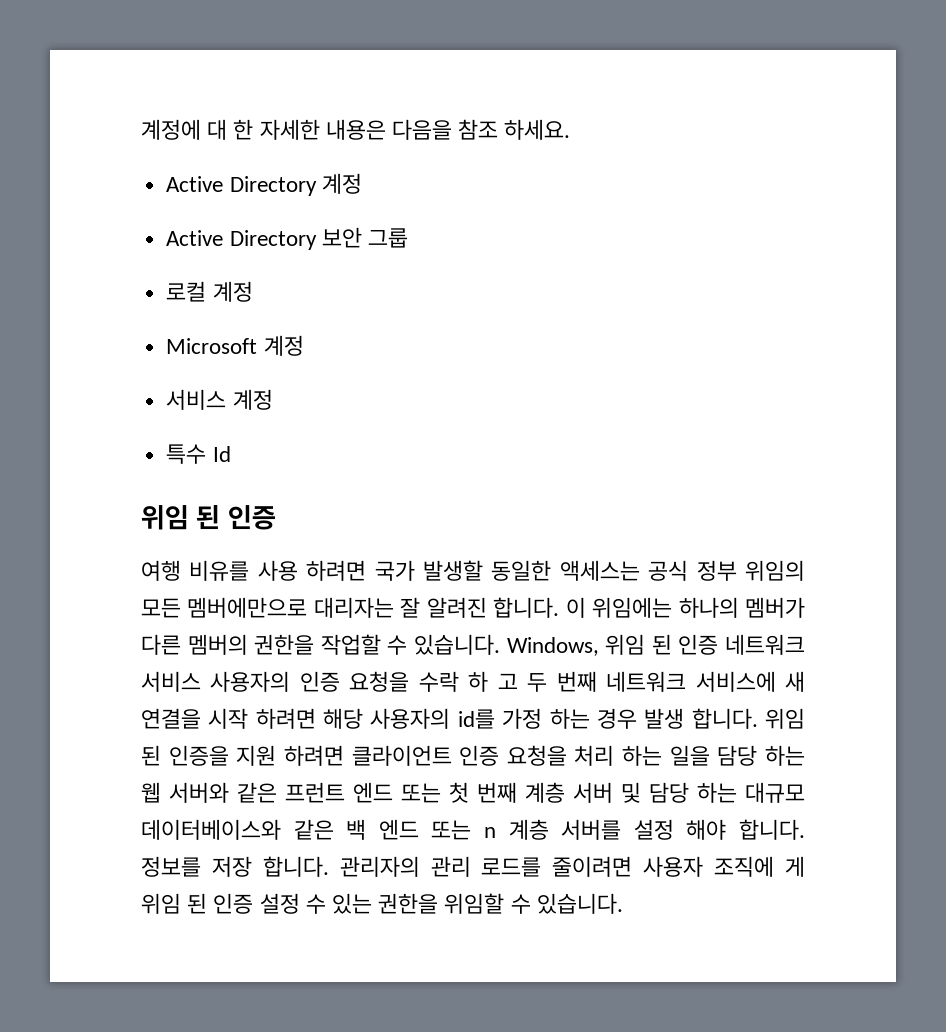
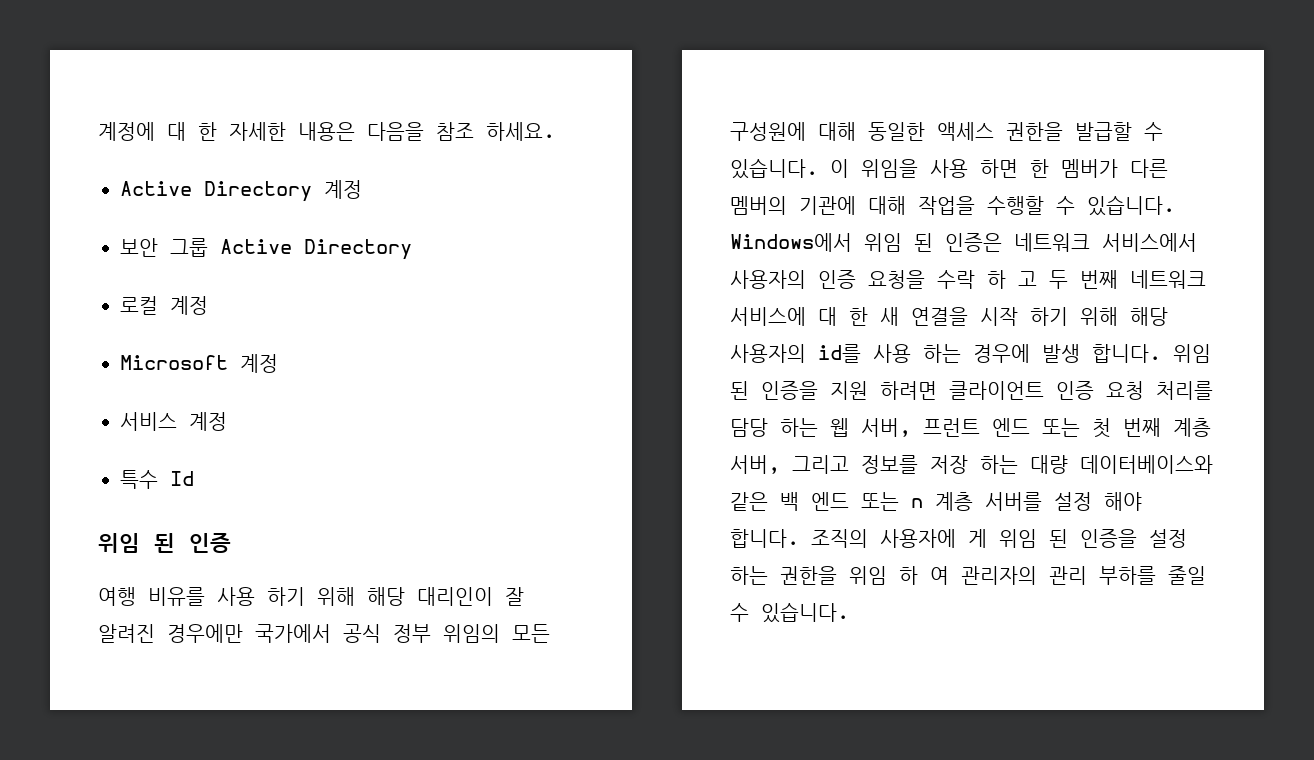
- Active Directory 보안 그룹
+ 보안 그룹 Active Directory
- 여행 비유를 사용 하려면 국가 발생할 동일한 액세스는 공식 정부 위임의 모든 멤버에만으로 대리자는 잘 알려진 합니다. 이 위임에는 하나의 멤버가 다른 멤버의 권한을 작업할 수 있습니다. Windows, 위임 된 인증 네트워크 서비스 사용자의 인증 요청을 수락 하 고 두 번째 네트워크 서비스에 새 연결을 시작 하려면 해당 사용자의 id를 가정 하는 경우 발생 합니다.
+ 여행 비유를 사용 하기 위해 해당 대리인이 잘 알려진 경우에만 국가에서 공식 정부 위임의 모든 구성원에 대해 동일한 액세스 권한을 발급할 수 있습니다. 이 위임을 사용 하면 한 멤버가 다른 멤버의 기관에 대해 작업을 수행할 수 있습니다. Windows에서 위임 된 인증은 네트워크 서비스에서 사용자의 인증 요청을 수락 하 고 두 번째 네트워크 서비스에 대 한 새 연결을 시작 하기 위해 해당 사용자의 id를 사용 하는 경우에 발생 합니다.
- 위임 된 인증을 지원 하려면 클라이언트 인증 요청을 처리 하는 일을 담당 하는 웹 서버와 같은 프런트 엔드 또는 첫 번째 계층 서버 및 담당 하는 대규모 데이터베이스와 같은 백 엔드 또는 n 계층 서버를 설정 해야 합니다.
+ 위임 된 인증을 지원 하려면 클라이언트 인증 요청 처리를 담당 하는 웹 서버, 프런트 엔드 또는 첫 번째 계층 서버, 그리고 정보를 저장 하는 대량 데이터베이스와 같은 백 엔드 또는 n 계층 서버를 설정 해야 합니다.
- 정보를 저장 합니다. 관리자의 관리 로드를 줄이려면 사용자 조직에 게 위임 된 인증 설정 수 있는 권한을 위임할 수 있습니다.
+ 조직의 사용자에 게 위임 된 인증을 설정 하는 권한을 위임 하 여 관리자의 관리 부하를 줄일 수 있습니다.

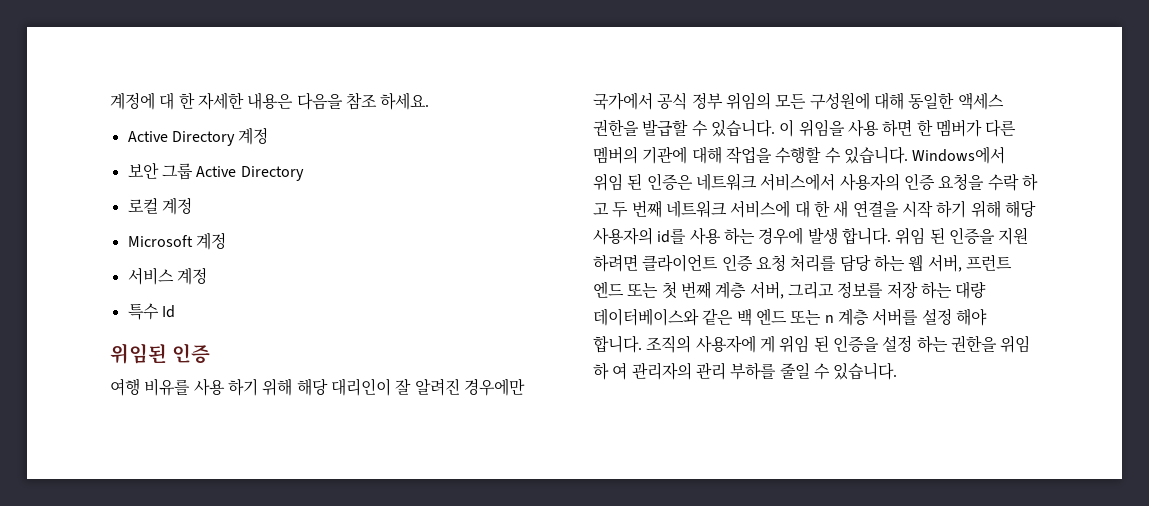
- 위임 된 인증
+ 위임된 인증

